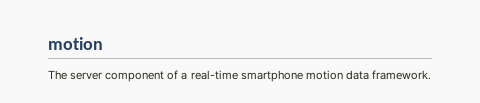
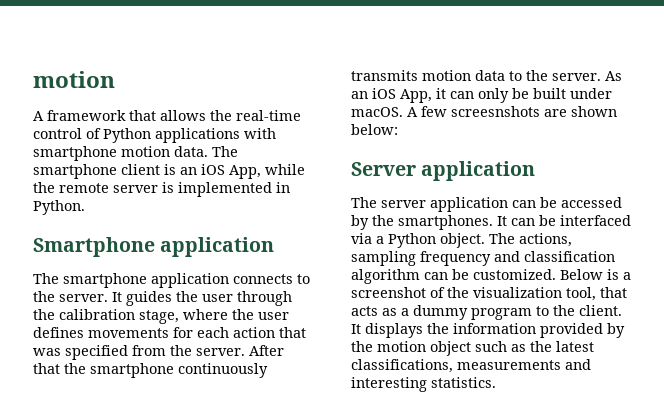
- The server component of a real-time smartphone motion data framework.
+ A framework that allows the real-time control of Python applications with smartphone motion data. The smartphone client is an iOS App, while the remote server is implemented in Python.
+ Smartphone application
+ The smartphone application connects to the server. It guides the user through the calibration stage, where the user defines movements for each action that was specified from the server. After that the smartphone continuously transmits motion data to the server. As an iOS App, it can only be built under macOS. A few screesnshots are shown below:
+ Server application
+ The server application can be accessed by the smartphones. It can be interfaced via a Python object. The actions, sampling frequency and classification algorithm can be customized. Below is a screenshot of the visualization tool, that acts as a dummy program to the client. It displays the information provided by the motion object such as the latest classifications, measurements and interesting statistics.

